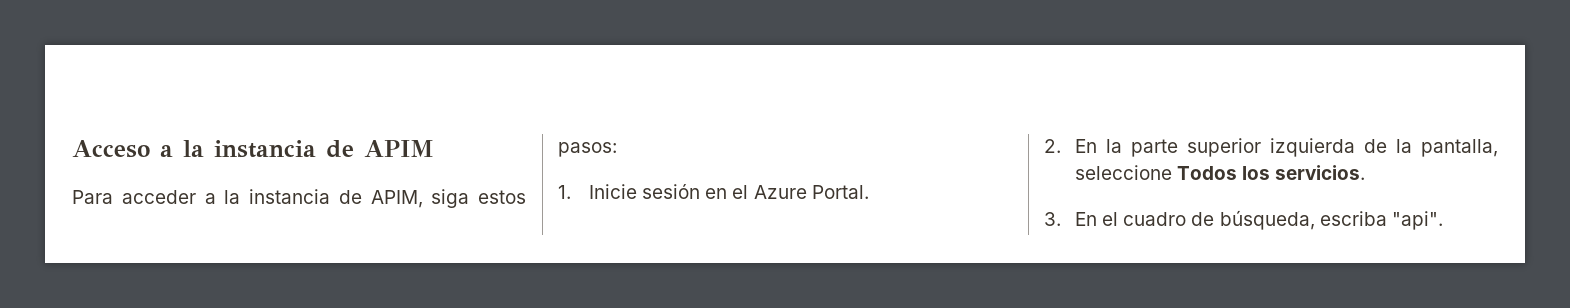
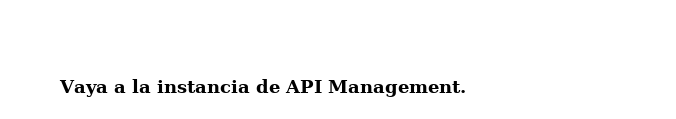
- Acceso a la instancia de APIM
- Para acceder a la instancia de APIM, siga estos pasos:
- 1. Inicie sesión en el Azure Portal.
- 2. En la parte superior izquierda de la pantalla, seleccione Todos los servicios.
- 3. En el cuadro de búsqueda, escriba "api".
+ Vaya a la instancia de API Management.

